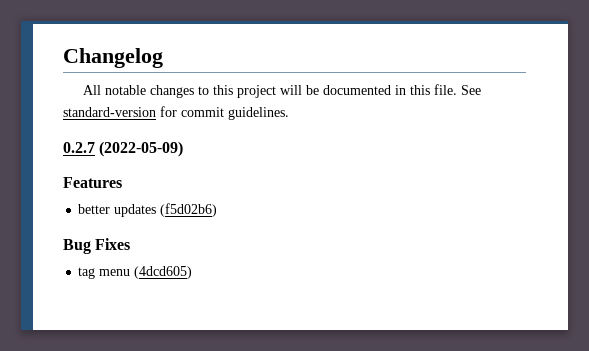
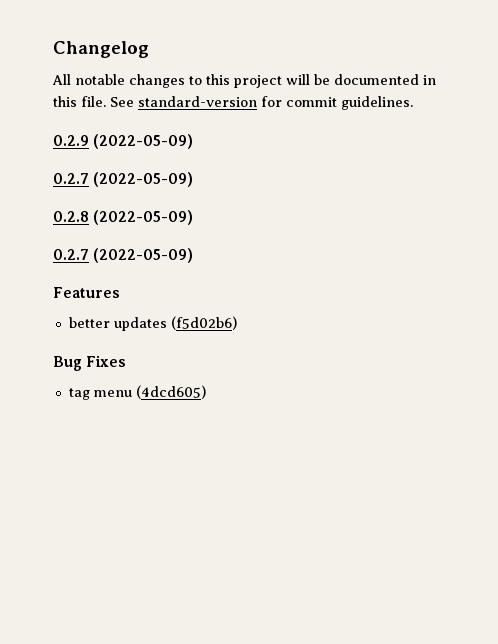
+ 0.2.9 (2022-05-09)
+ 0.2.7 (2022-05-09)
+ 0.2.8 (2022-05-09)

